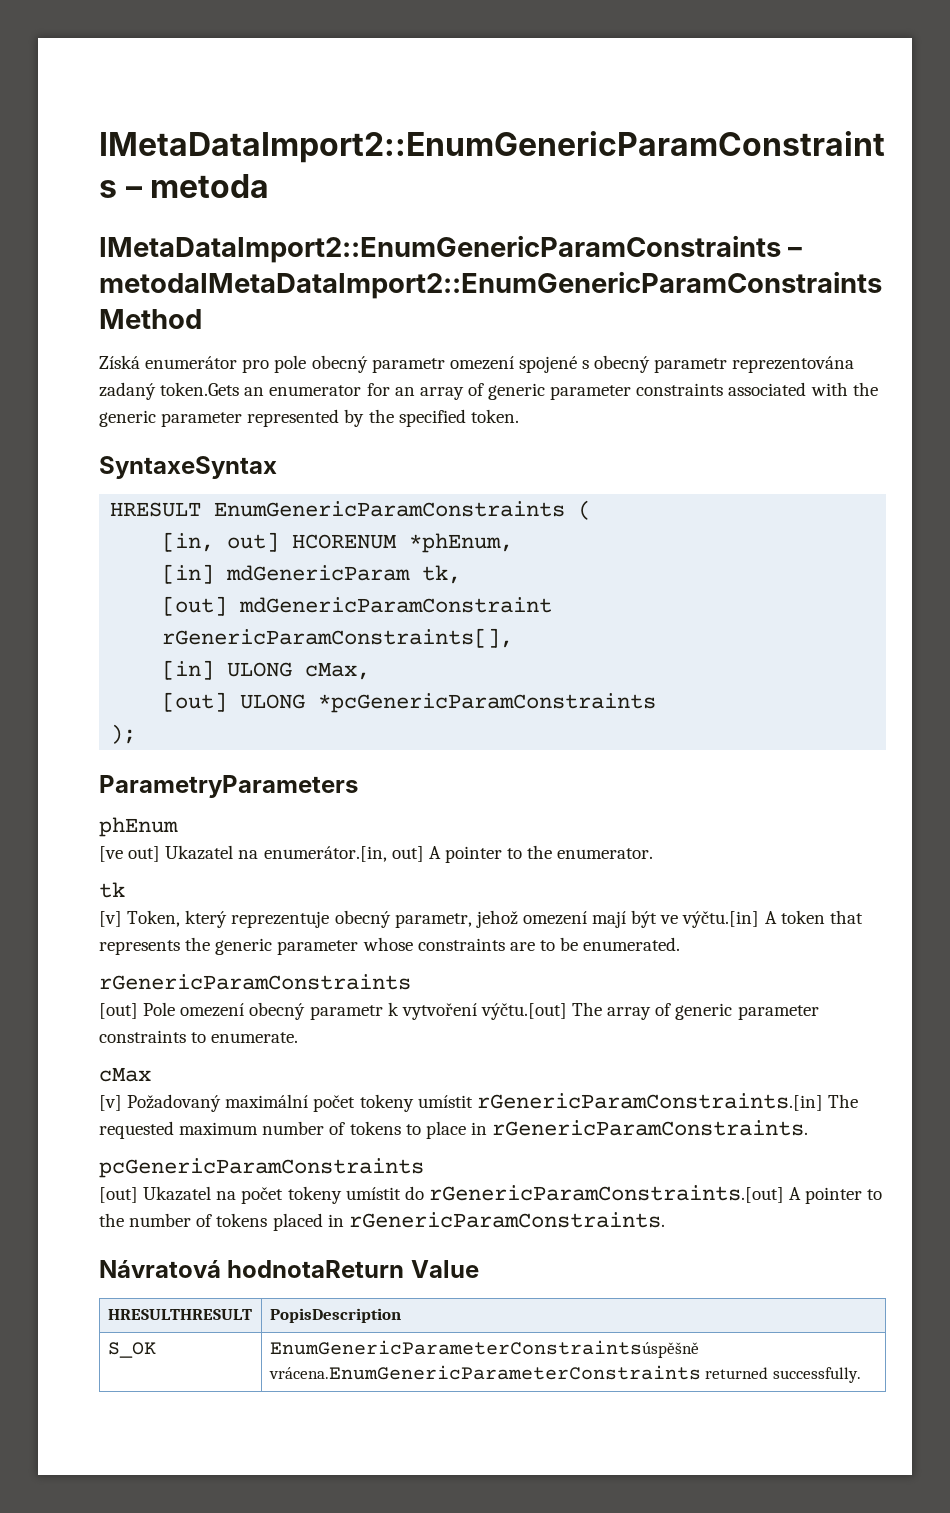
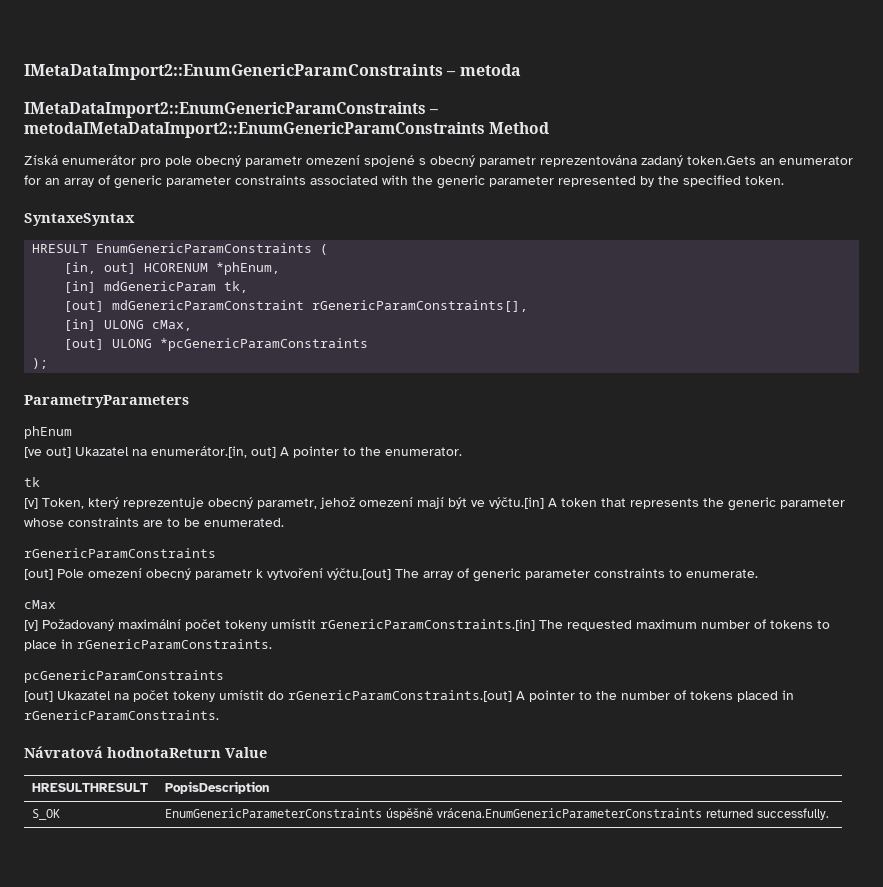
- S_OK | EnumGenericParameterConstraintsúspěšně vrácena.EnumGenericParameterConstraints returned successfully.
+ S_OK | EnumGenericParameterConstraints úspěšně vrácena.EnumGenericParameterConstraints returned successfully.

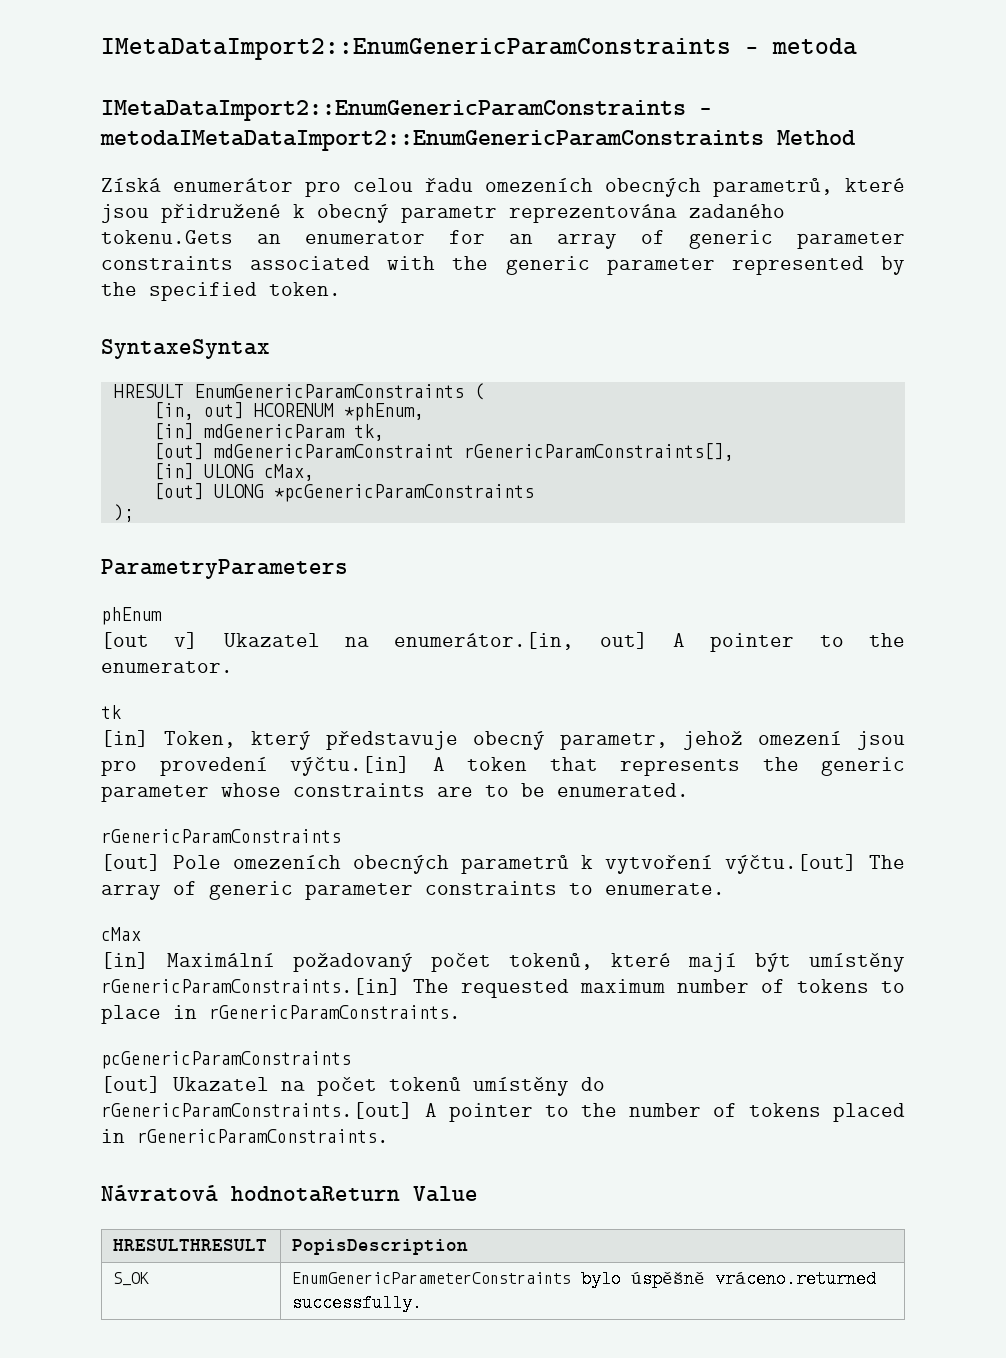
- Získá enumerátor pro pole obecný parametr omezení spojené s obecný parametr reprezentována zadaný token.Gets an enumerator for an array of generic parameter constraints associated with the generic parameter represented by the specified token.
+ Získá enumerátor pro celou řadu omezeních obecných parametrů, které jsou přidružené k obecný parametr reprezentována zadaného tokenu.Gets an enumerator for an array of generic parameter constraints associated with the generic parameter represented by the specified token.
- [ve out] Ukazatel na enumerátor.[in, out] A pointer to the enumerator.
+ [out v] Ukazatel na enumerátor.[in, out] A pointer to the enumerator.
- [v] Token, který reprezentuje obecný parametr, jehož omezení mají být ve výčtu.[in] A token that represents the generic parameter whose constraints are to be enumerated.
+ [in] Token, který představuje obecný parametr, jehož omezení jsou pro provedení výčtu.[in] A token that represents the generic parameter whose constraints are to be enumerated.
- [out] Pole omezení obecný parametr k vytvoření výčtu.[out] The array of generic parameter constraints to enumerate.
+ [out] Pole omezeních obecných parametrů k vytvoření výčtu.[out] The array of generic parameter constraints to enumerate.
- [v] Požadovaný maximální počet tokeny umístit rGenericParamConstraints.[in] The requested maximum number of tokens to place in rGenericParamConstraints.
+ [in] Maximální požadovaný počet tokenů, které mají být umístěny rGenericParamConstraints.[in] The requested maximum number of tokens to place in rGenericParamConstraints.
- [out] Ukazatel na počet tokeny umístit do rGenericParamConstraints.[out] A pointer to the number of tokens placed in rGenericParamConstraints.
+ [out] Ukazatel na počet tokenů umístěny do rGenericParamConstraints.[out] A pointer to the number of tokens placed in rGenericParamConstraints.
- S_OK | EnumGenericParameterConstraints úspěšně vrácena.EnumGenericParameterConstraints returned successfully.
+ S_OK | EnumGenericParameterConstraints bylo úspěšně vráceno.returned successfully.

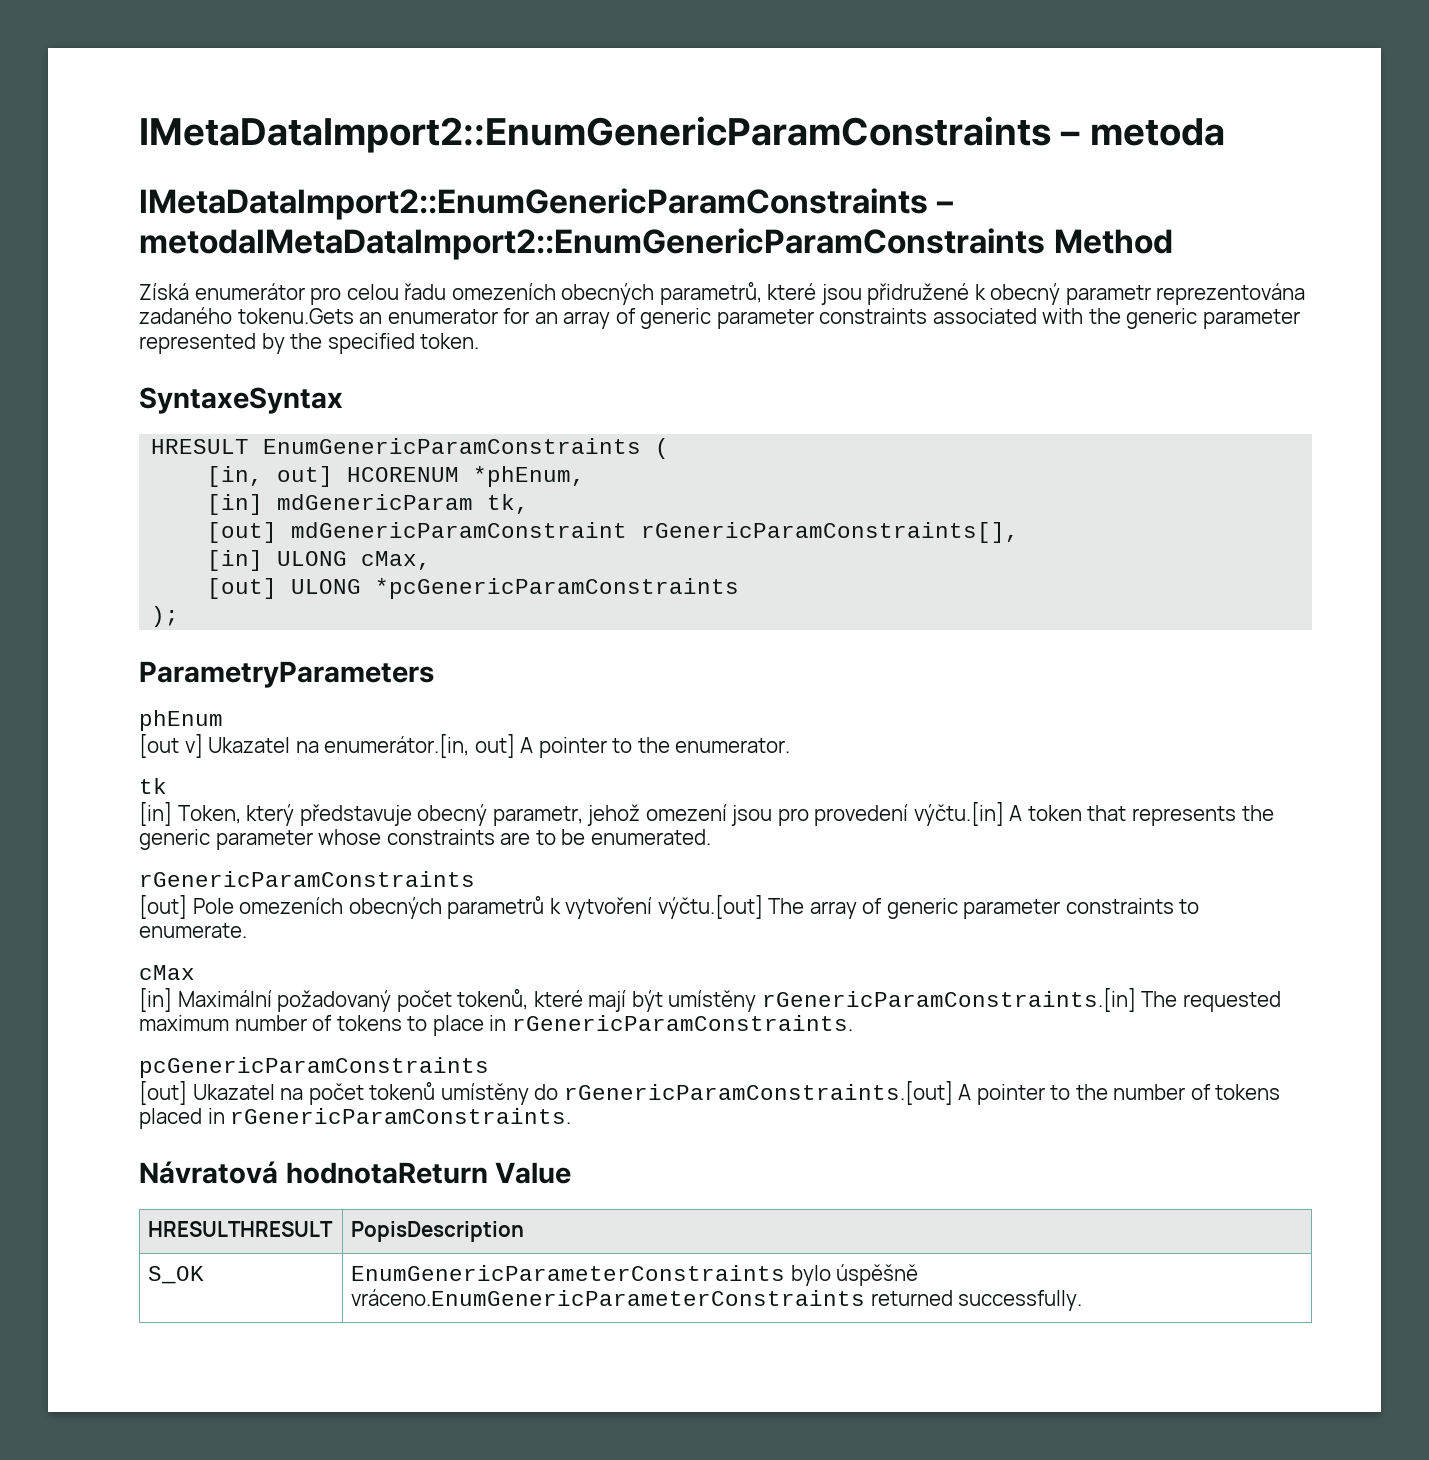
- S_OK | EnumGenericParameterConstraints bylo úspěšně vráceno.returned successfully.
+ S_OK | EnumGenericParameterConstraints bylo úspěšně vráceno.EnumGenericParameterConstraints returned successfully.

